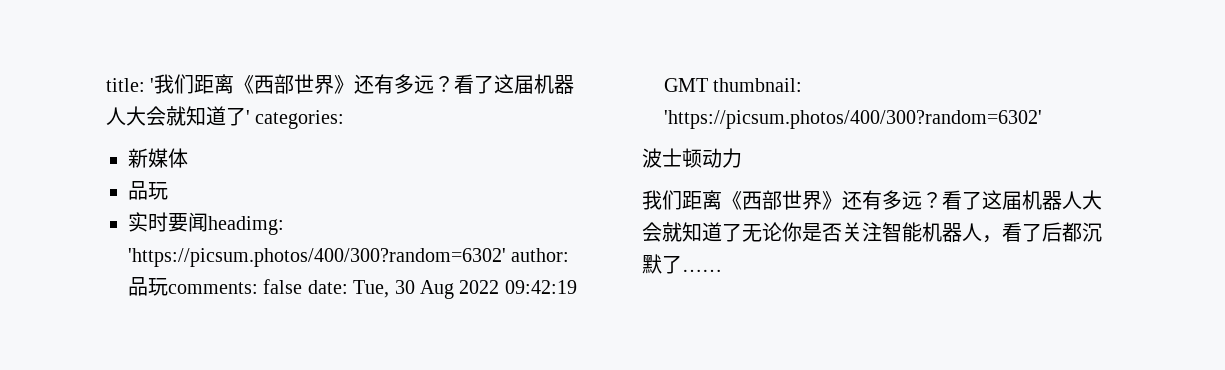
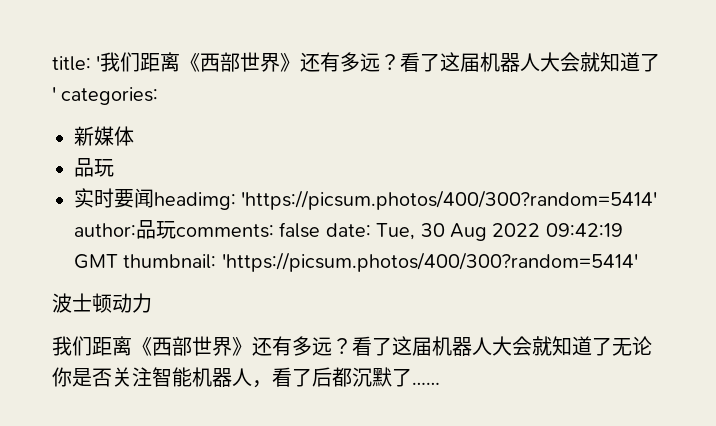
- 实时要闻headimg: 'https://picsum.photos/400/300?random=6302' author:品玩comments: false date: Tue, 30 Aug 2022 09:42:19 GMT thumbnail: 'https://picsum.photos/400/300?random=6302'
+ 实时要闻headimg: 'https://picsum.photos/400/300?random=5414' author:品玩comments: false date: Tue, 30 Aug 2022 09:42:19 GMT thumbnail: 'https://picsum.photos/400/300?random=5414'

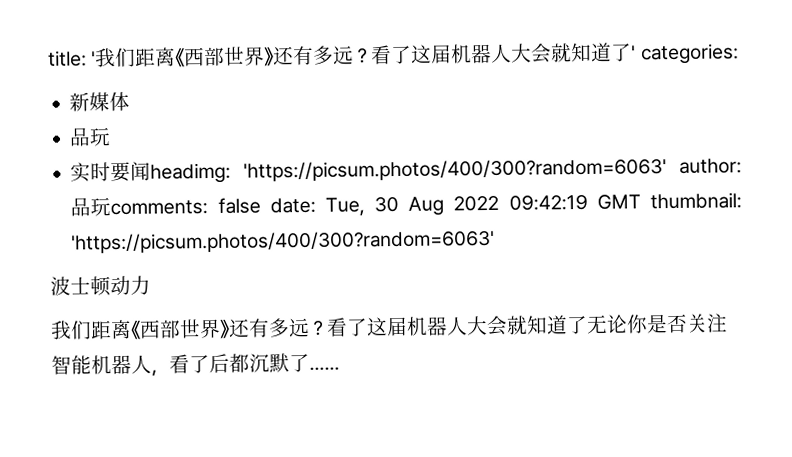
- 实时要闻headimg: 'https://picsum.photos/400/300?random=5414' author:品玩comments: false date: Tue, 30 Aug 2022 09:42:19 GMT thumbnail: 'https://picsum.photos/400/300?random=5414'
+ 实时要闻headimg: 'https://picsum.photos/400/300?random=6063' author:品玩comments: false date: Tue, 30 Aug 2022 09:42:19 GMT thumbnail: 'https://picsum.photos/400/300?random=6063'

